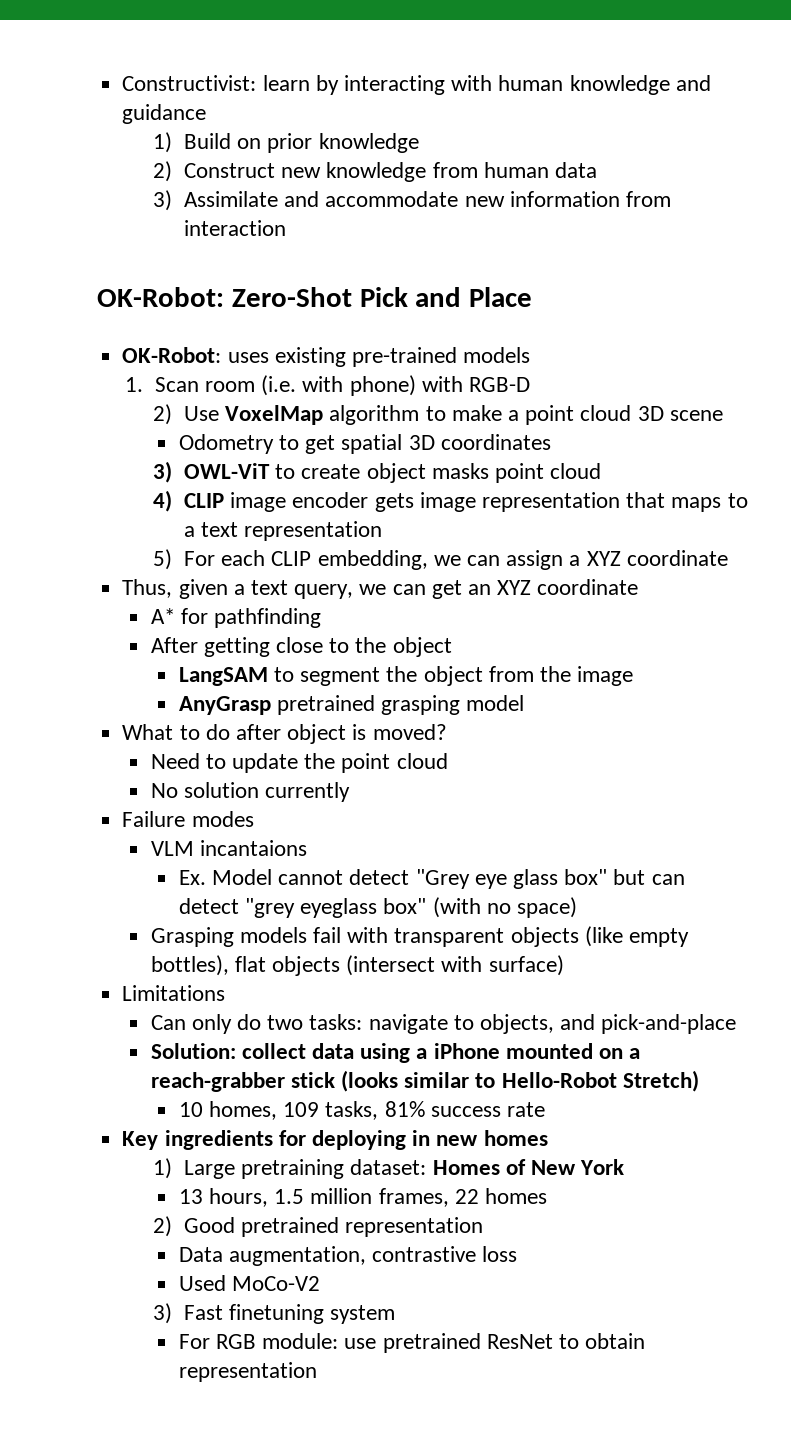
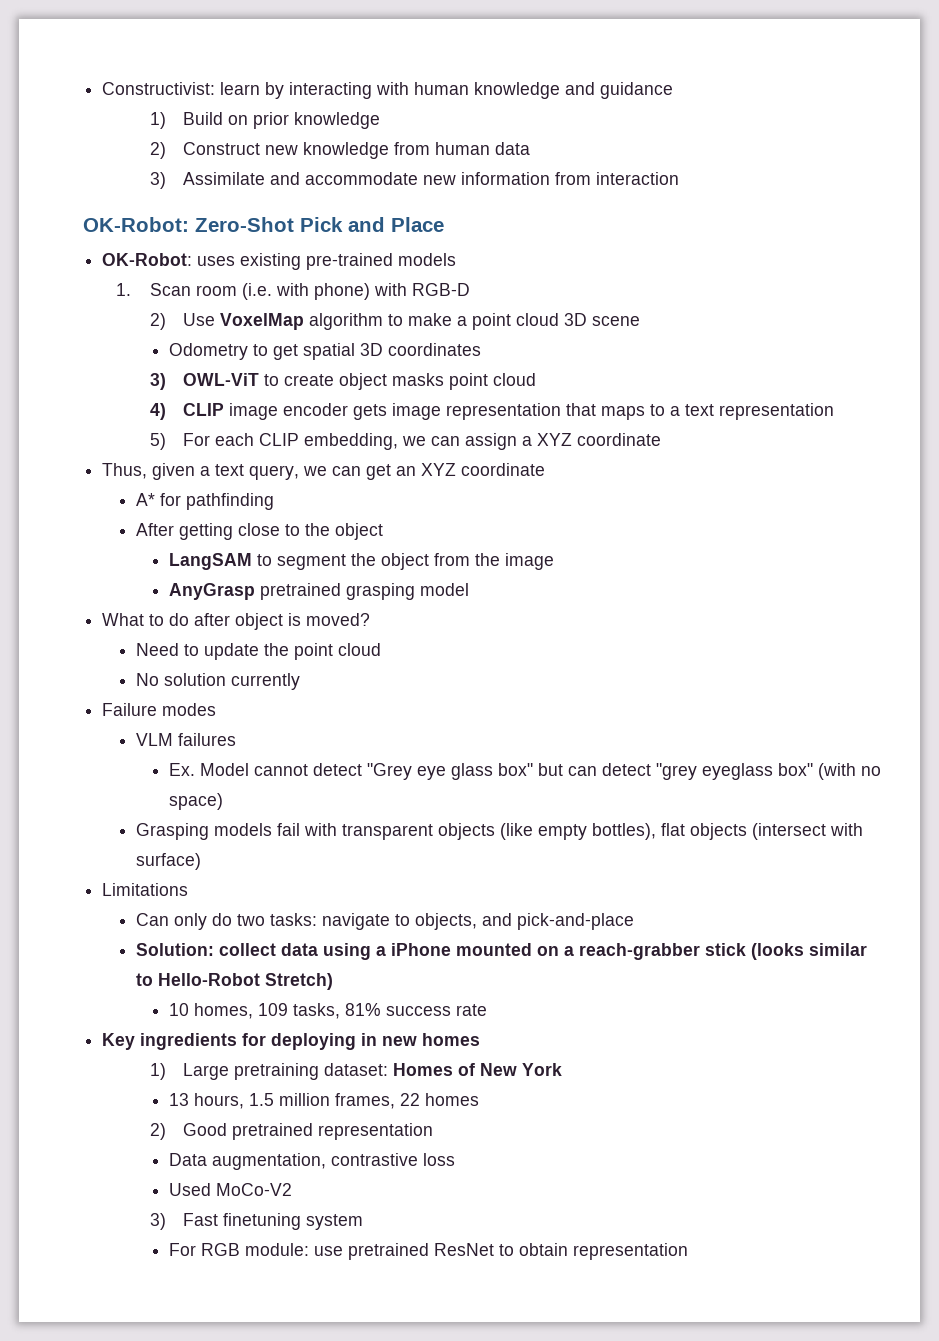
- VLM incantaions
+ VLM failures

